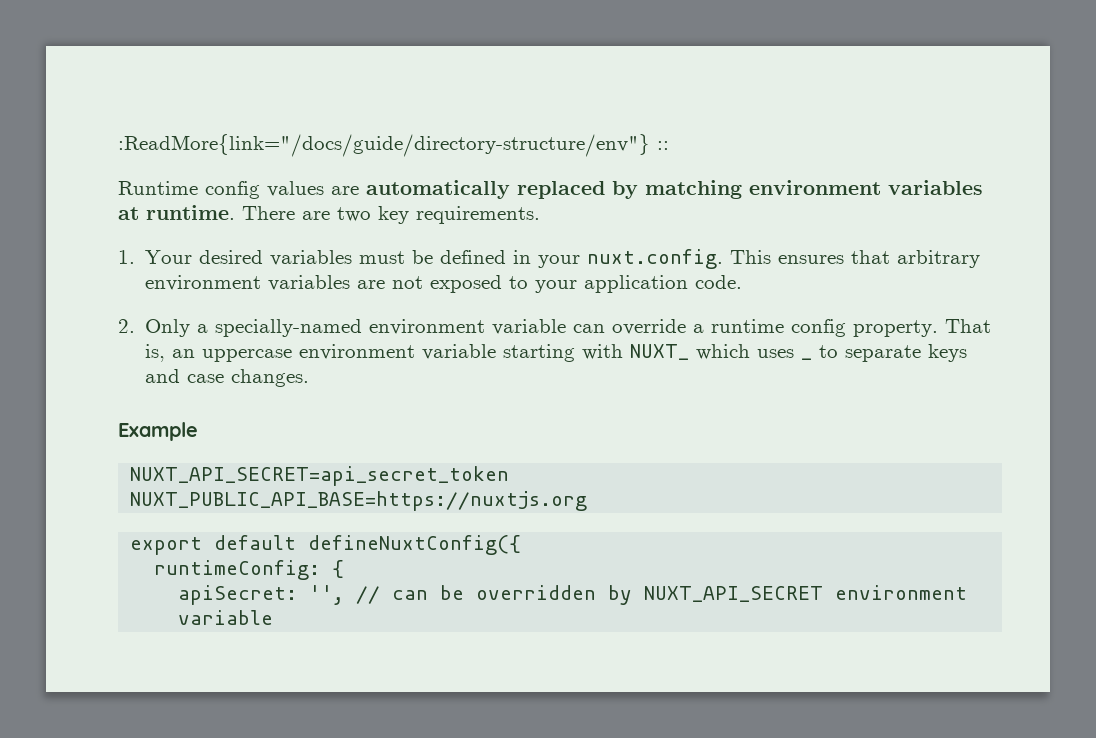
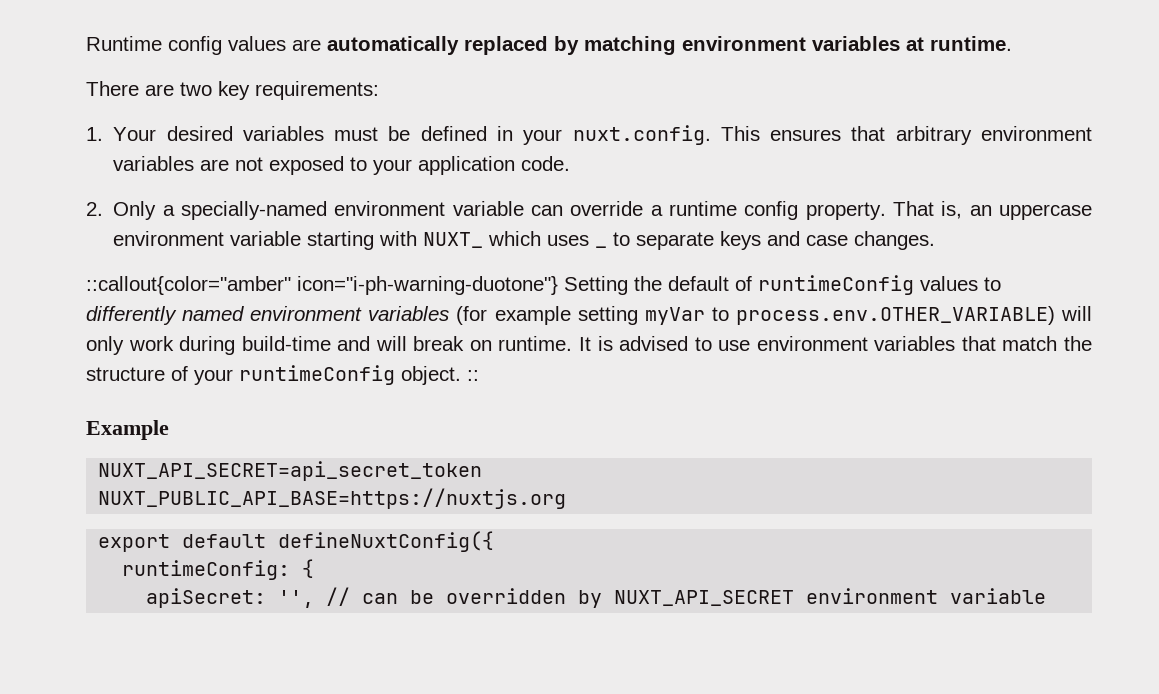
- :ReadMore{link="/docs/guide/directory-structure/env"} ::
- Runtime config values are automatically replaced by matching environment variables at runtime. There are two key requirements.
+ Runtime config values are automatically replaced by matching environment variables at runtime.
+ There are two key requirements:
+ ::callout{color="amber" icon="i-ph-warning-duotone"} Setting the default of runtimeConfig values to differently named environment variables (for example setting myVar to process.env.OTHER_VARIABLE) will only work during build-time and will break on runtime. It is advised to use environment variables that match the structure of your runtimeConfig object. ::

